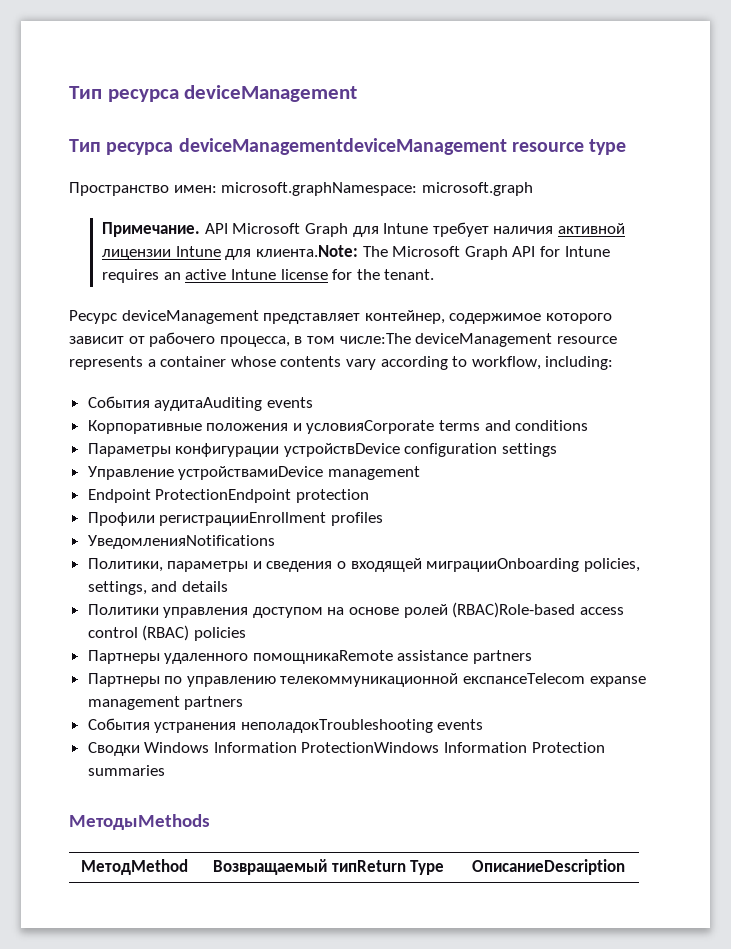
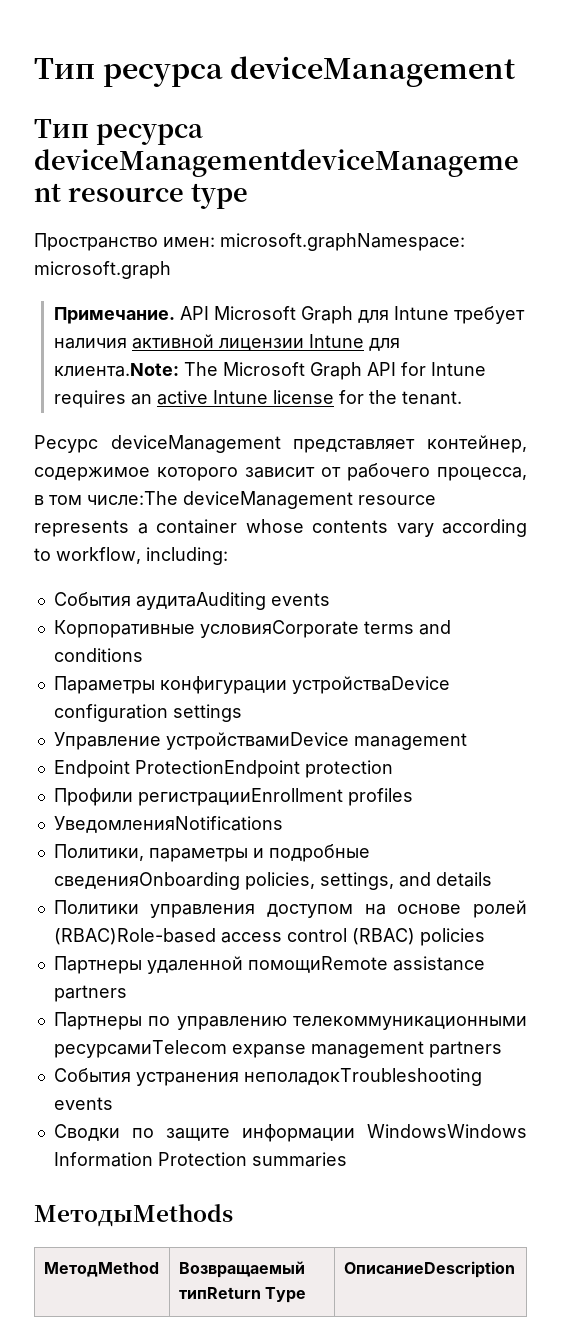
- Корпоративные положения и условияCorporate terms and conditions
+ Корпоративные условияCorporate terms and conditions
- Параметры конфигурации устройствDevice configuration settings
+ Параметры конфигурации устройстваDevice configuration settings
- Политики, параметры и сведения о входящей миграцииOnboarding policies, settings, and details
+ Политики, параметры и подробные сведенияOnboarding policies, settings, and details
- Партнеры удаленного помощникаRemote assistance partners
+ Партнеры удаленной помощиRemote assistance partners
- Партнеры по управлению телекоммуникационной експансеTelecom expanse management partners
+ Партнеры по управлению телекоммуникационными ресурсамиTelecom expanse management partners
- Сводки Windows Information ProtectionWindows Information Protection summaries
+ Сводки по защите информации WindowsWindows Information Protection summaries

